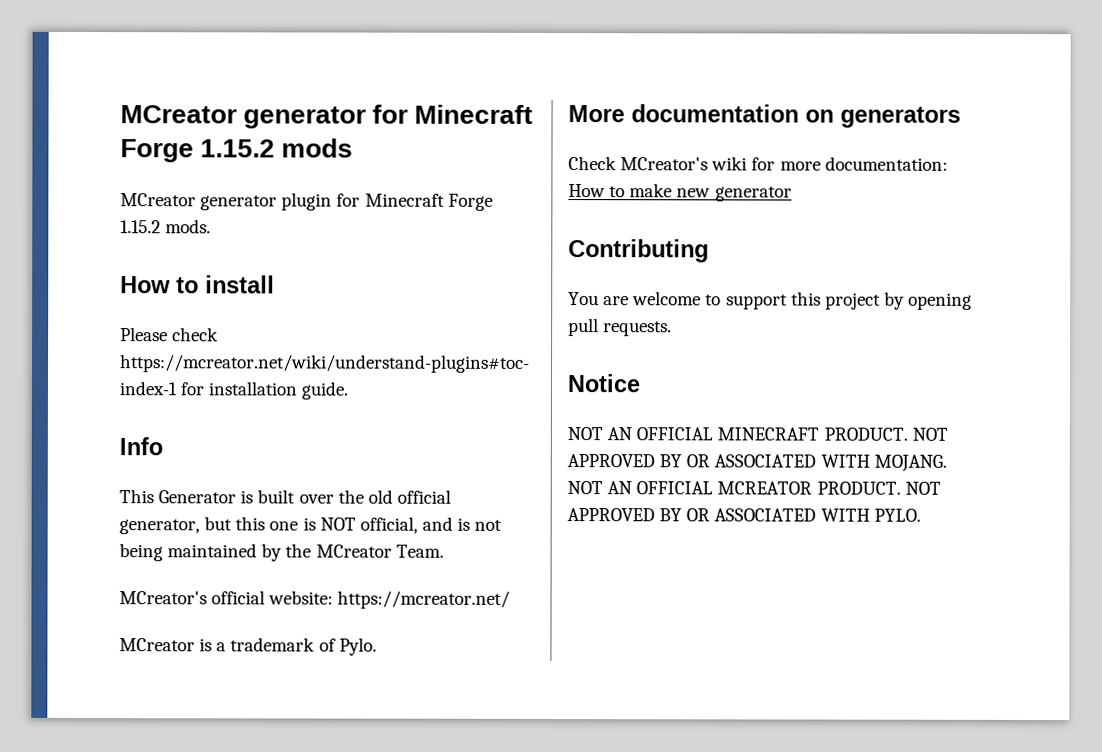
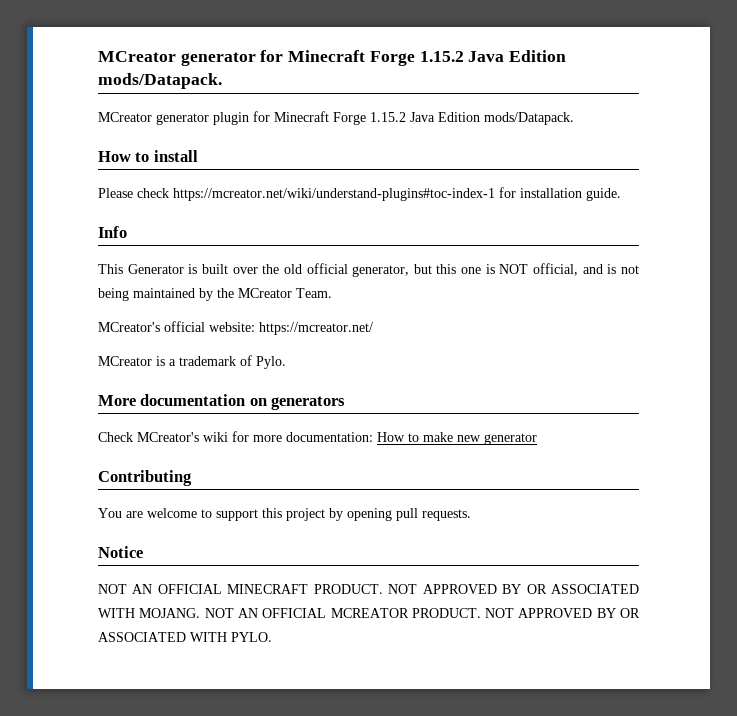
- MCreator generator for Minecraft Forge 1.15.2 mods
+ MCreator generator for Minecraft Forge 1.15.2 Java Edition mods/Datapack.
- MCreator generator plugin for Minecraft Forge 1.15.2 mods.
+ MCreator generator plugin for Minecraft Forge 1.15.2 Java Edition mods/Datapack.

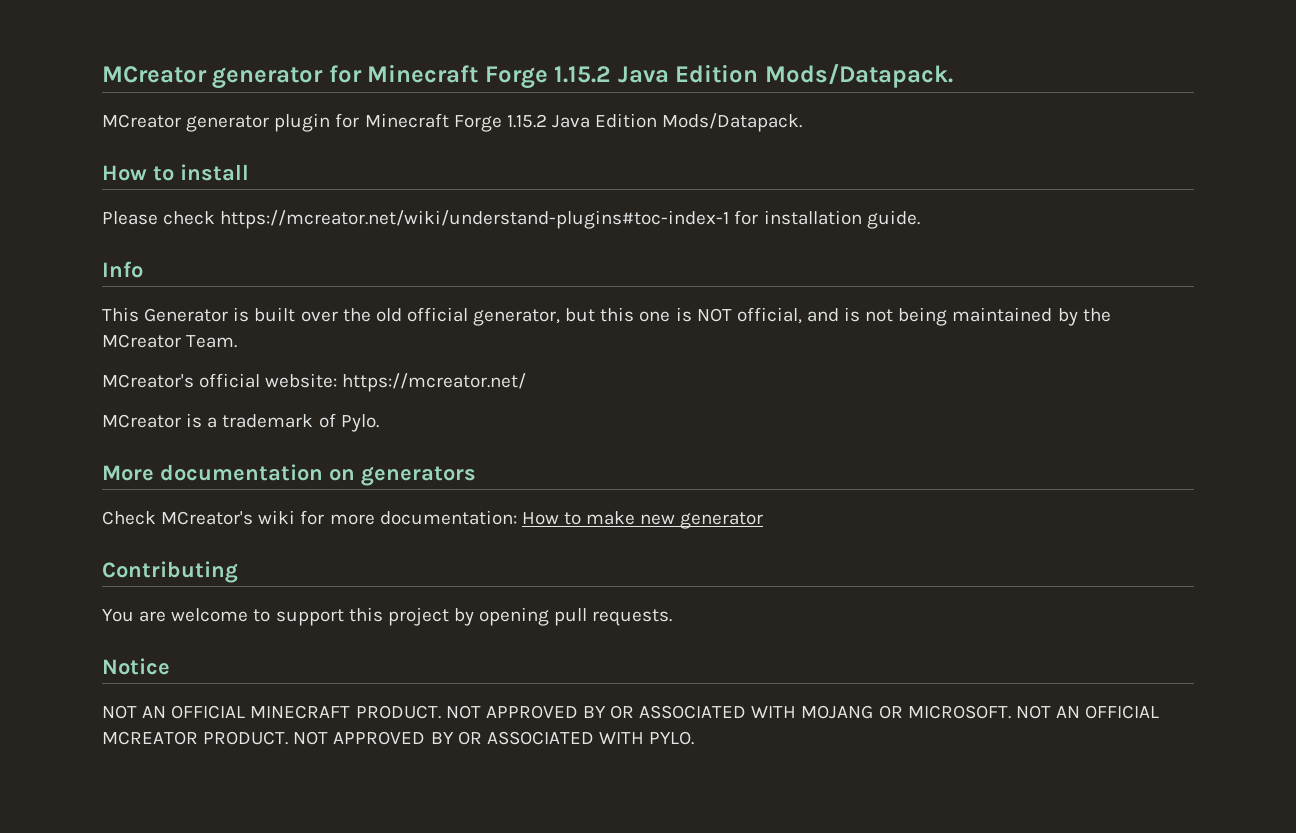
- MCreator generator for Minecraft Forge 1.15.2 Java Edition mods/Datapack.
+ MCreator generator for Minecraft Forge 1.15.2 Java Edition Mods/Datapack.
- MCreator generator plugin for Minecraft Forge 1.15.2 Java Edition mods/Datapack.
+ MCreator generator plugin for Minecraft Forge 1.15.2 Java Edition Mods/Datapack.
- NOT APPROVED BY OR ASSOCIATED WITH MOJANG.
+ NOT APPROVED BY OR ASSOCIATED WITH MOJANG OR MICROSOFT.

